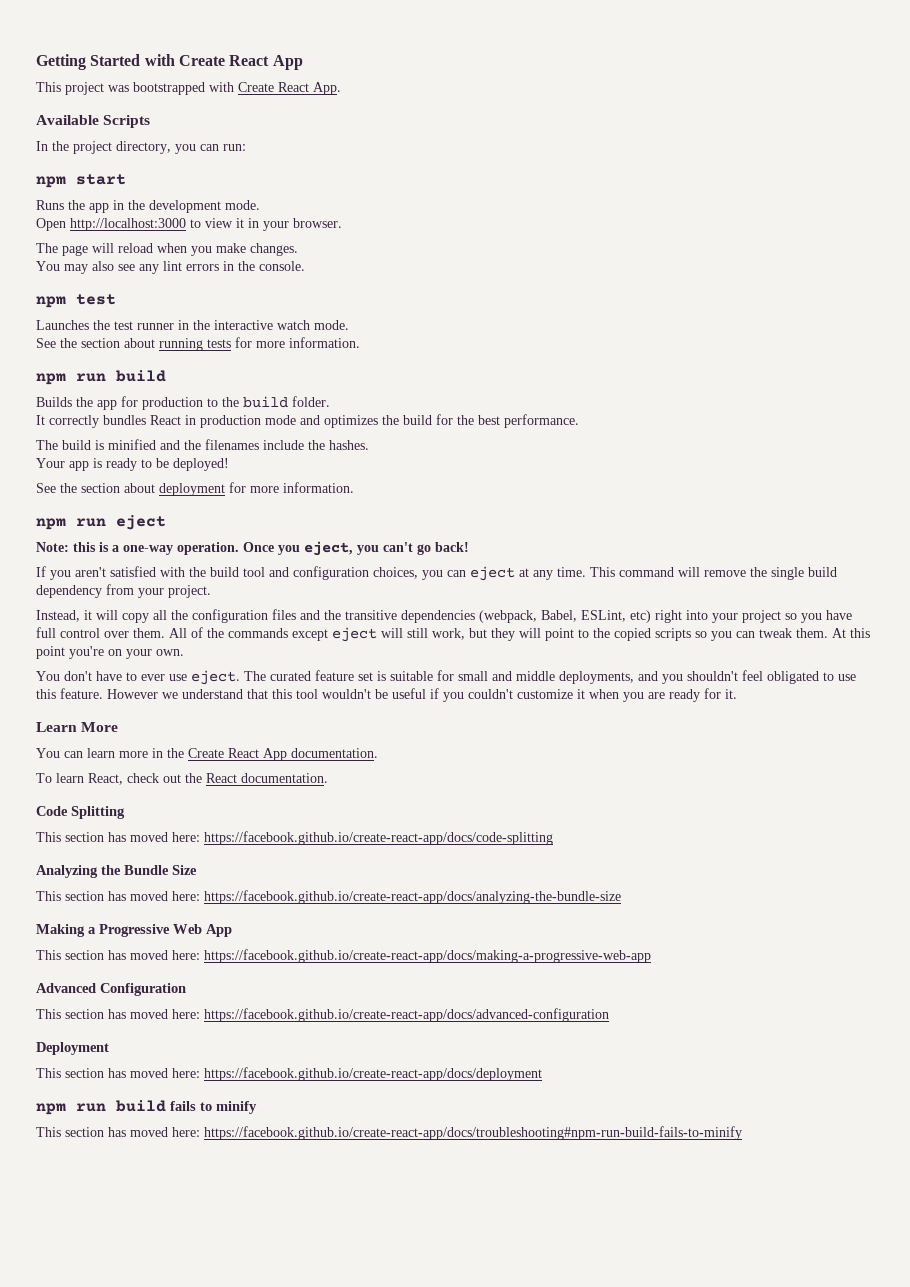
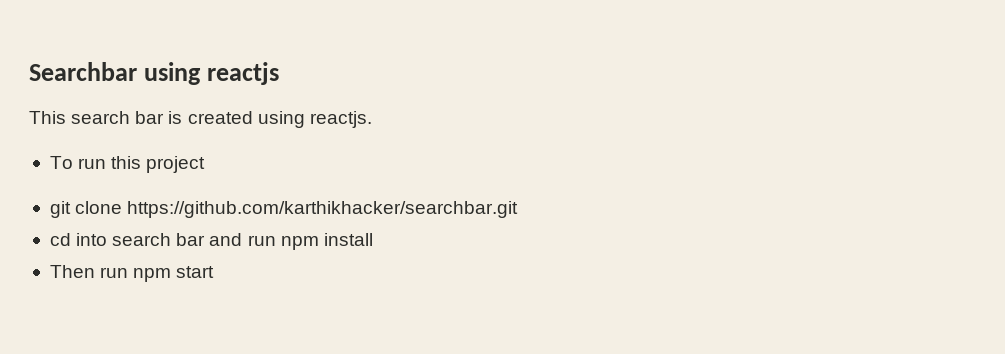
- Getting Started with Create React App
- This project was bootstrapped with Create React App.
- Available Scripts
- In the project directory, you can run:
- npm start
- Runs the app in the development mode.
- Open http://localhost:3000 to view it in your browser.
- The page will reload when you make changes.
- You may also see any lint errors in the console.
- npm test
- Launches the test runner in the interactive watch mode.
- See the section about running tests for more information.
- npm run build
- Builds the app for production to the build folder.
- It correctly bundles React in production mode and optimizes the build for the best performance.
- The build is minified and the filenames include the hashes.
- Your app is ready to be deployed!
- See the section about deployment for more information.
- npm run eject
- Note: this is a one-way operation. Once you eject, you can't go back!
- If you aren't satisfied with the build tool and configuration choices, you can eject at any time. This command will remove the single build dependency from your project.
- Instead, it will copy all the configuration files and the transitive dependencies (webpack, Babel, ESLint, etc) right into your project so you have full control over them. All of the commands except eject will still work, but they will point to the copied scripts so you can tweak them. At this point you're on your own.
- You don't have to ever use eject. The curated feature set is suitable for small and middle deployments, and you shouldn't feel obligated to use this feature. However we understand that this tool wouldn't be useful if you couldn't customize it when you are ready for it.
- Learn More
- You can learn more in the Create React App documentation.
- To learn React, check out the React documentation.
- Code Splitting
- This section has moved here: https://facebook.github.io/create-react-app/docs/code-splitting
- Analyzing the Bundle Size
- This section has moved here: https://facebook.github.io/create-react-app/docs/analyzing-the-bundle-size
- Making a Progressive Web App
- This section has moved here: https://facebook.github.io/create-react-app/docs/making-a-progressive-web-app
- Advanced Configuration
- This section has moved here: https://facebook.github.io/create-react-app/docs/advanced-configuration
- Deployment
- This section has moved here: https://facebook.github.io/create-react-app/docs/deployment
- npm run build fails to minify
- This section has moved here: https://facebook.github.io/create-react-app/docs/troubleshooting#npm-run-build-fails-to-minify
+ Searchbar using reactjs
+ This search bar is created using reactjs.
+ To run this project
+ git clone https://github.com/karthikhacker/searchbar.git
+ cd into search bar and run npm install
+ Then run npm start

